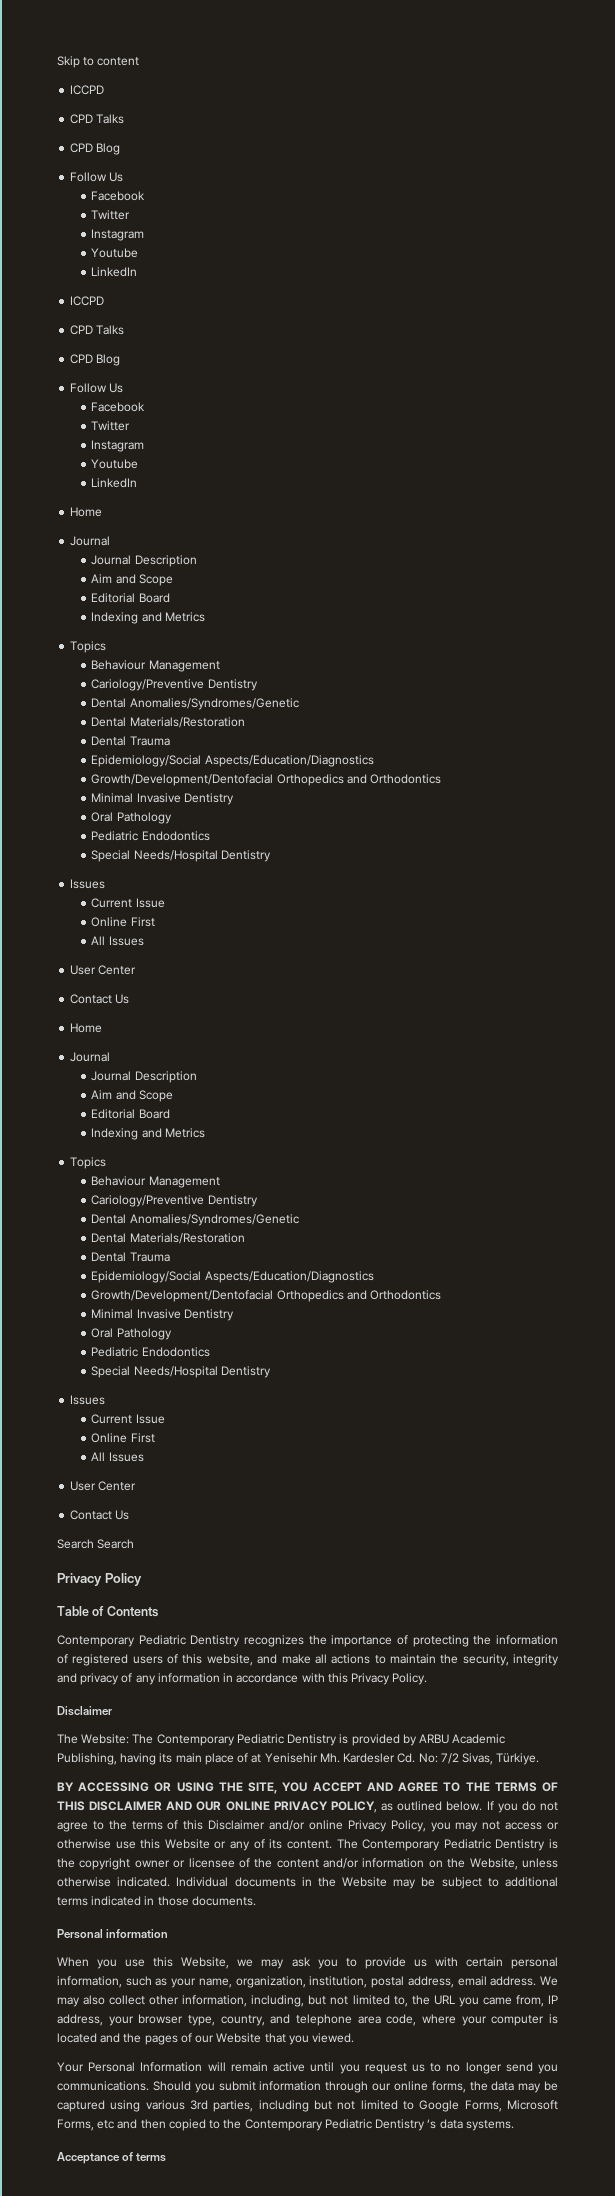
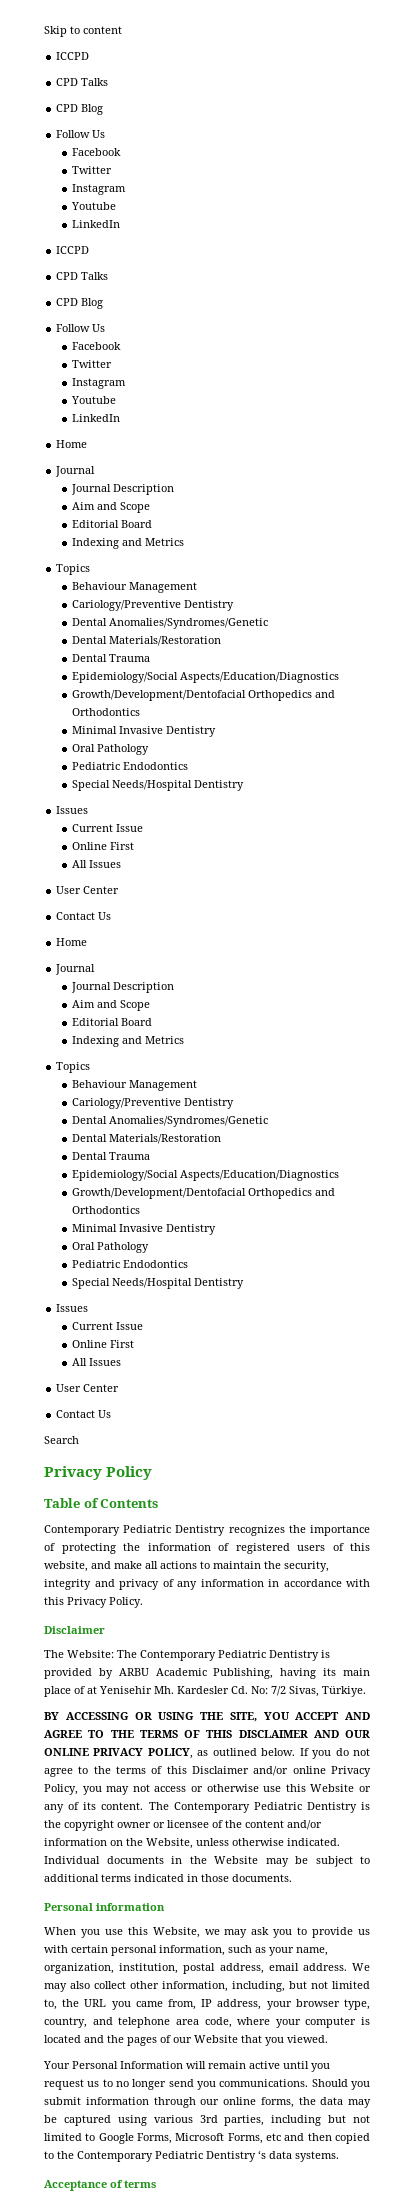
- Search Search
+ Search

